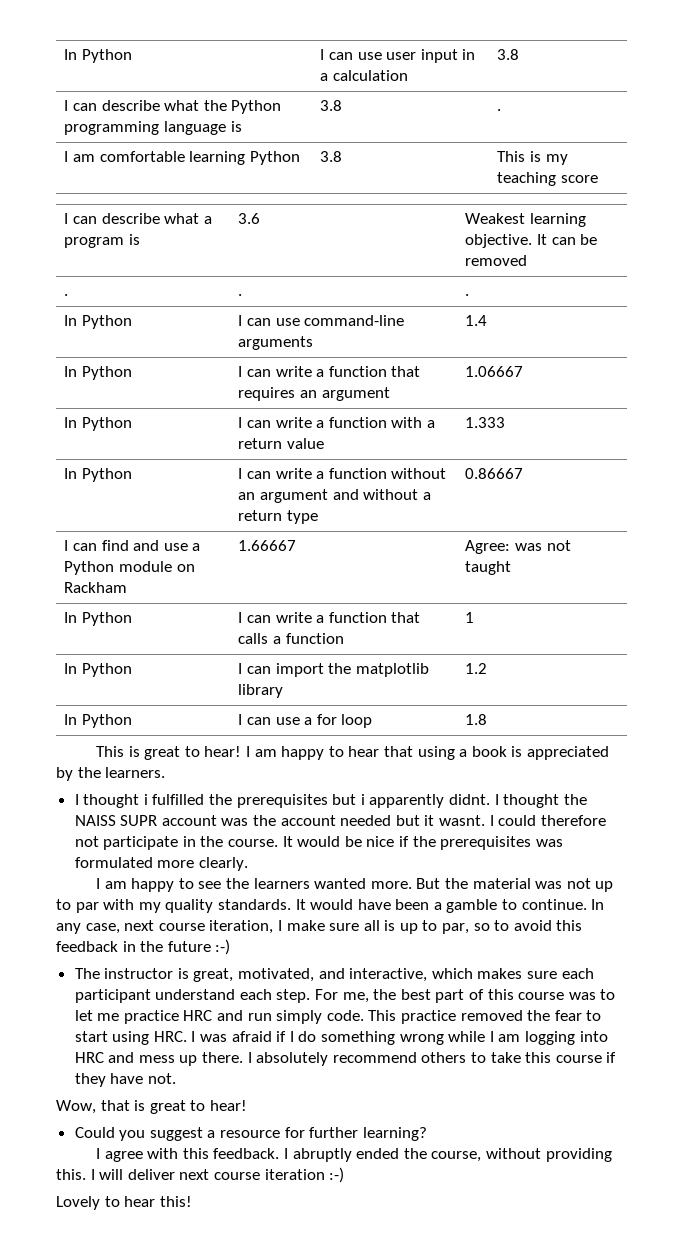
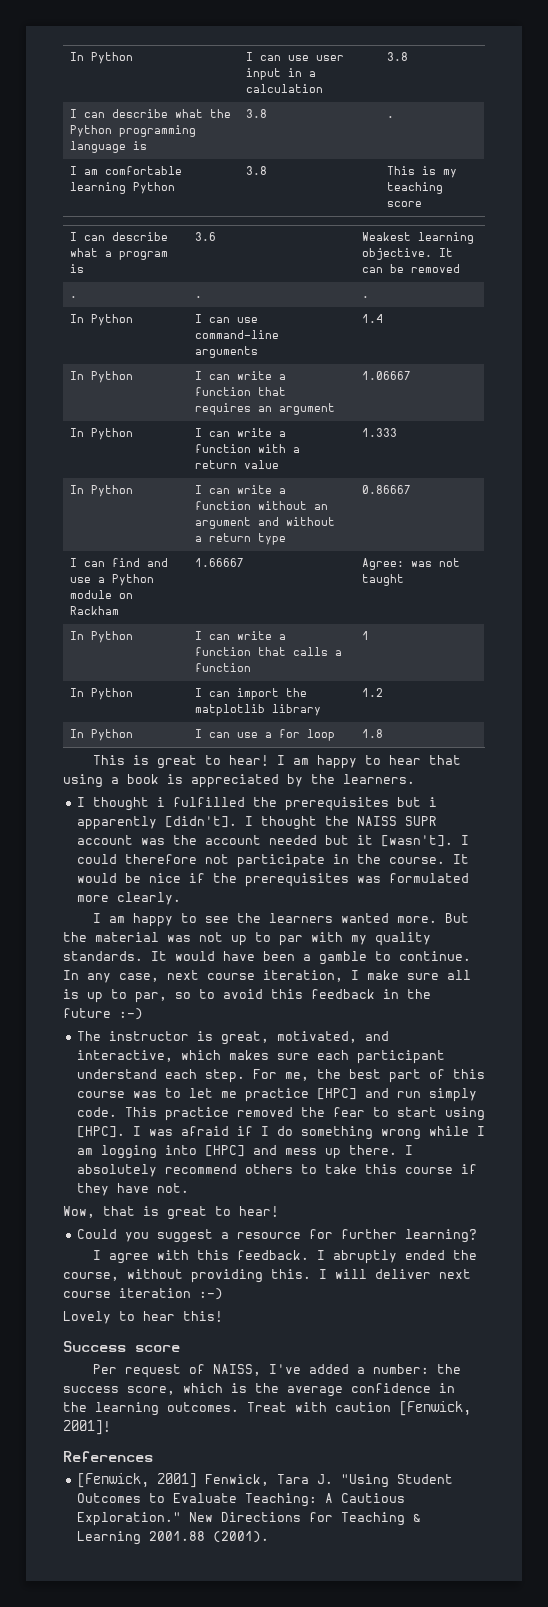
- I thought i fulfilled the prerequisites but i apparently didnt.
+ I thought i fulfilled the prerequisites but i apparently [didn't].
- I thought the NAISS SUPR account was the account needed but it wasnt.
+ I thought the NAISS SUPR account was the account needed but it [wasn't].
- For me, the best part of this course was to let me practice HRC and run simply code.
+ For me, the best part of this course was to let me practice [HPC] and run simply code.
- This practice removed the fear to start using HRC. I was afraid if I do something wrong while I am logging into HRC and mess up there.
+ This practice removed the fear to start using [HPC]. I was afraid if I do something wrong while I am logging into [HPC] and mess up there.
+ Success score
+ Per request of NAISS, I've added a number: the success score, which is the average confidence in the learning outcomes. Treat with caution [Fenwick, 2001]!
+ References
+ [Fenwick, 2001] Fenwick, Tara J. "Using Student Outcomes to Evaluate Teaching: A Cautious Exploration." New Directions for Teaching & Learning 2001.88 (2001).

